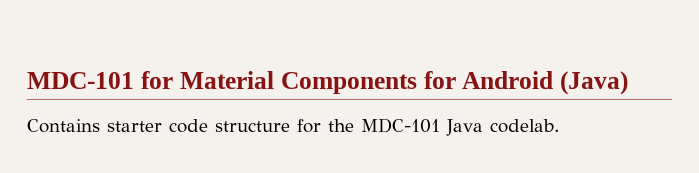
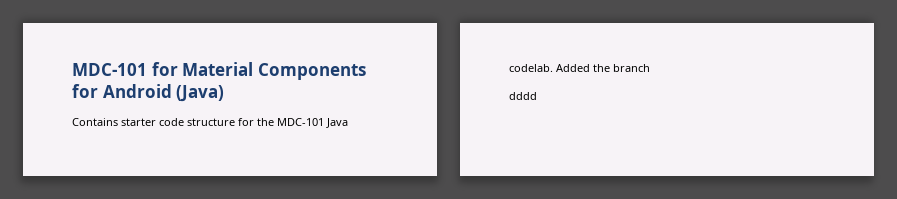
+ Added the branch
+ dddd

